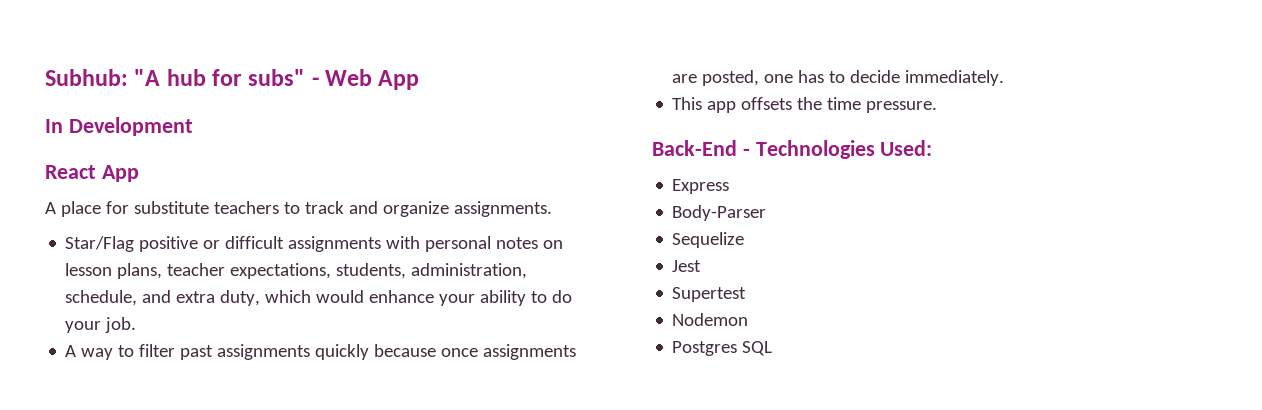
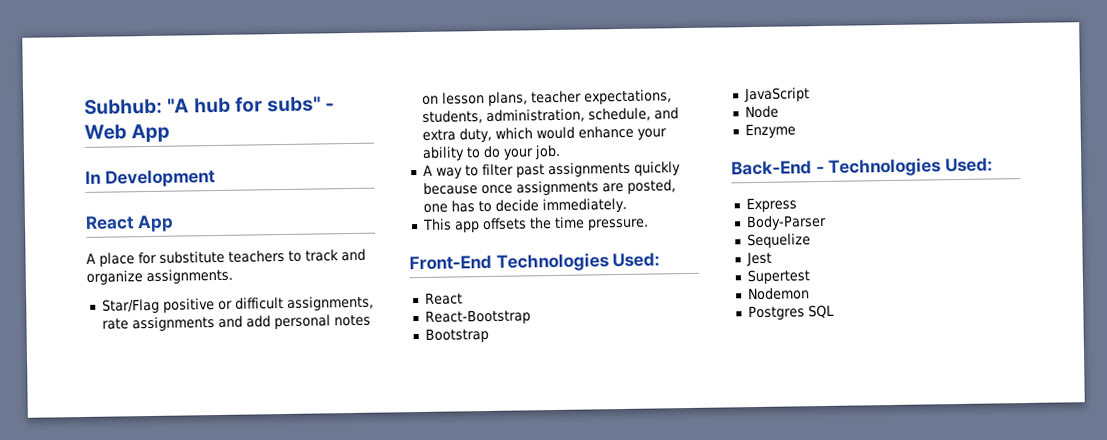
- Star/Flag positive or difficult assignments with personal notes on lesson plans, teacher expectations, students, administration, schedule, and extra duty, which would enhance your ability to do your job.
+ Star/Flag positive or difficult assignments, rate assignments and add personal notes on lesson plans, teacher expectations, students, administration, schedule, and extra duty, which would enhance your ability to do your job.
+ Front-End Technologies Used:
+ React
+ React-Bootstrap
+ Bootstrap
+ JavaScript
+ Node
+ Enzyme

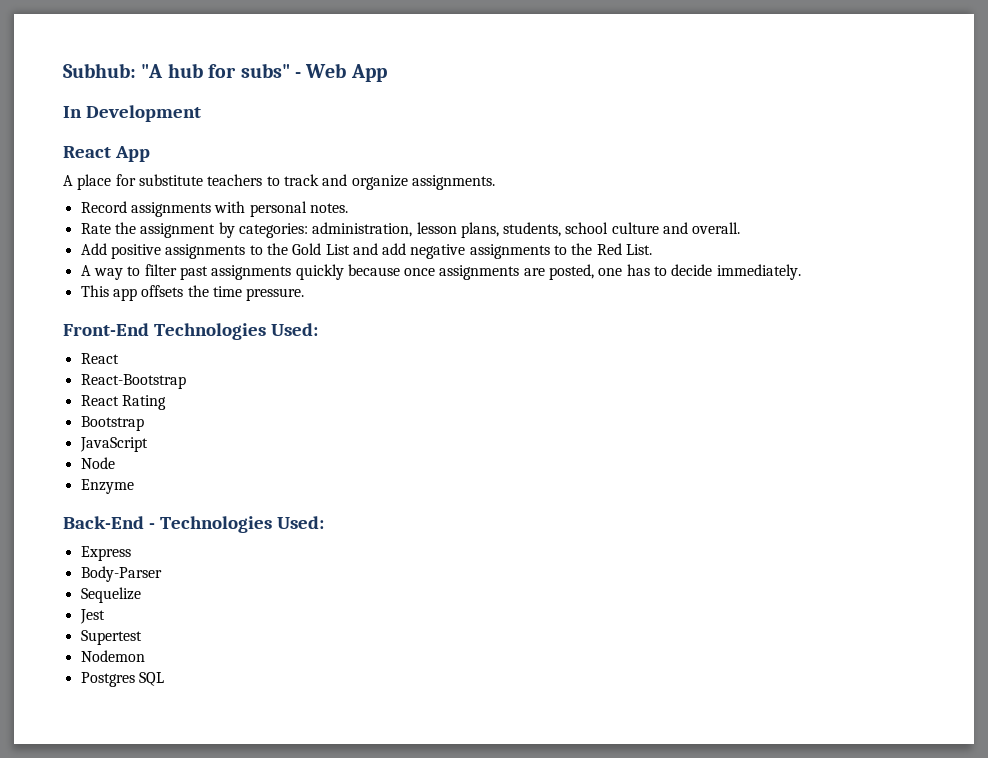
- Star/Flag positive or difficult assignments, rate assignments and add personal notes on lesson plans, teacher expectations, students, administration, schedule, and extra duty, which would enhance your ability to do your job.
+ Record assignments with personal notes.
+ Rate the assignment by categories: administration, lesson plans, students, school culture and overall.
+ Add positive assignments to the Gold List and add negative assignments to the Red List.
+ React Rating

